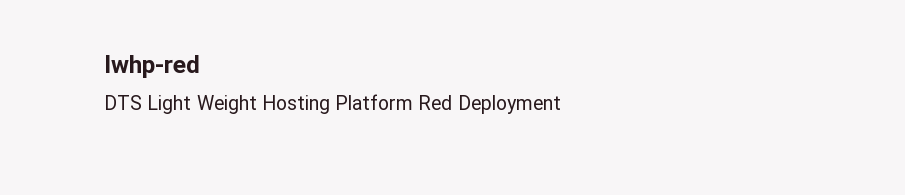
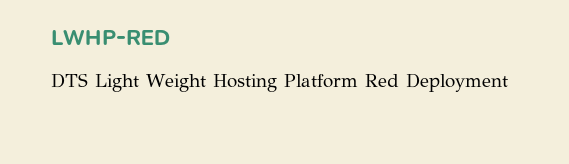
- lwhp-red
+ LWHP-RED

